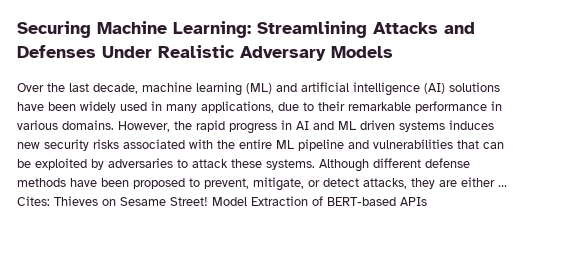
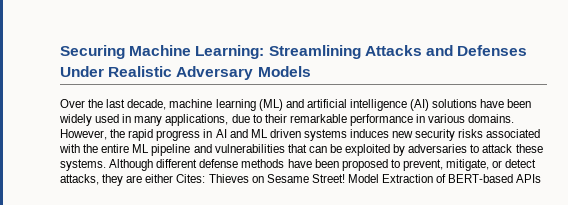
- Although different defense methods have been proposed to prevent, mitigate, or detect attacks, they are either … Cites: Thieves on Sesame Street!
+ Although different defense methods have been proposed to prevent, mitigate, or detect attacks, they are either Cites: Thieves on Sesame Street!

